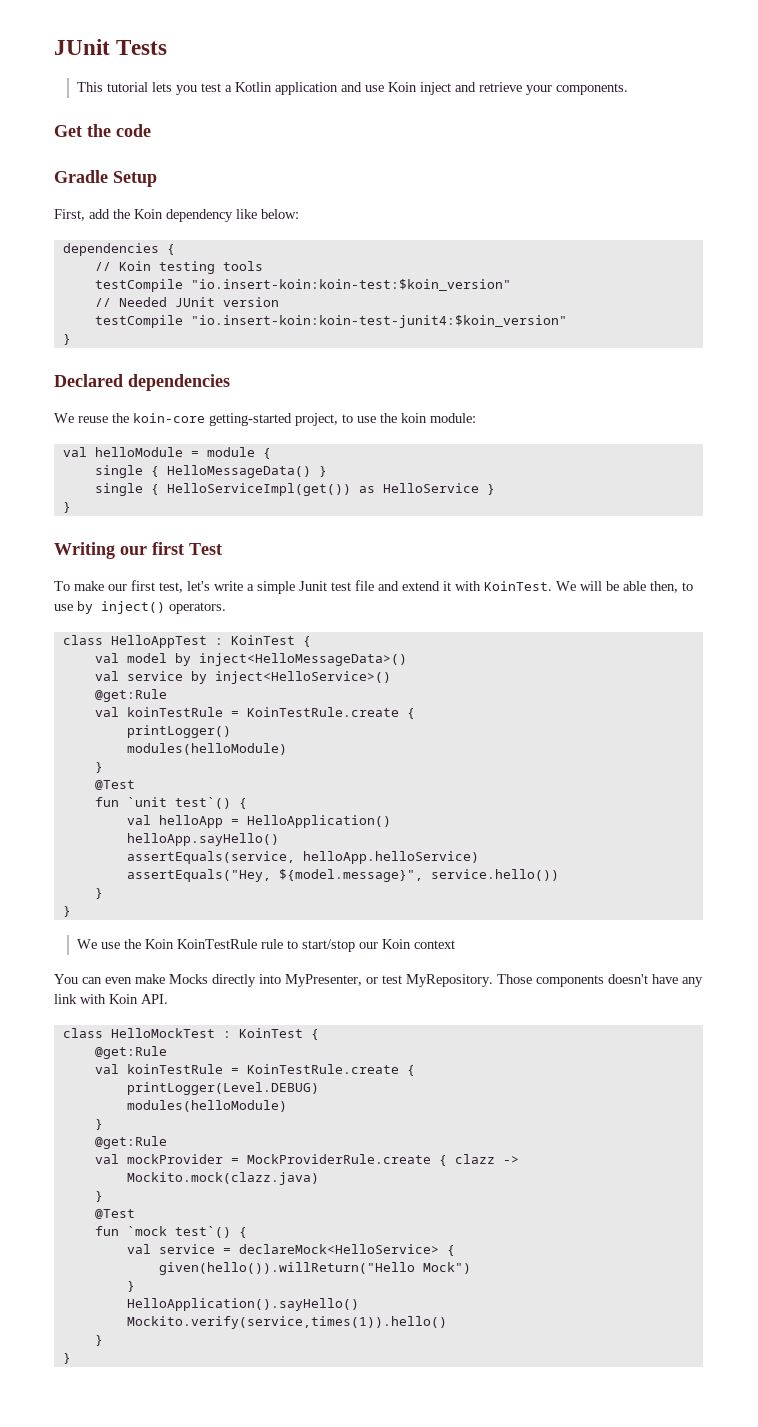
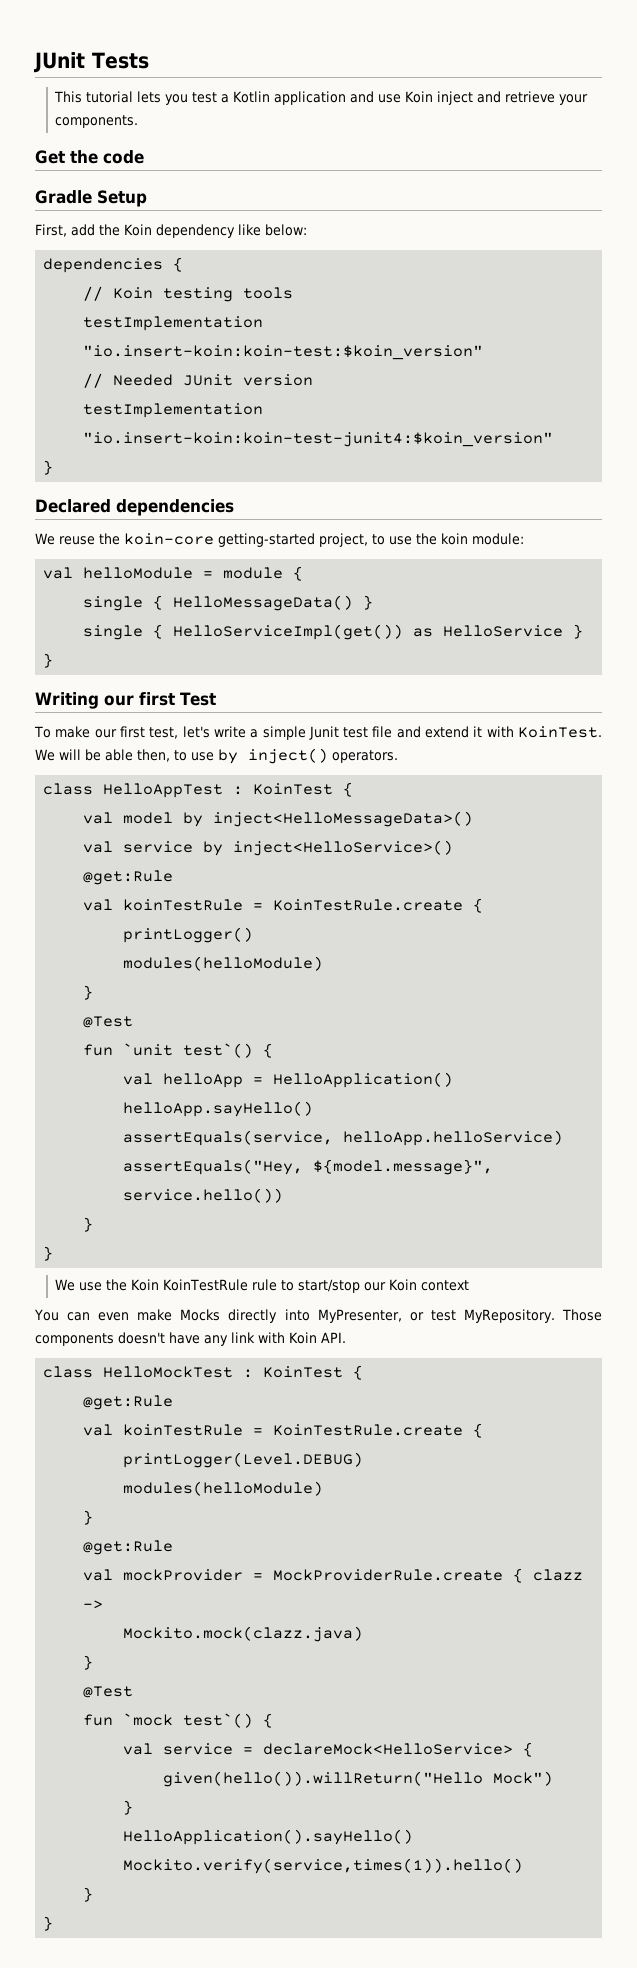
- testCompile "io.insert-koin:koin-test:$koin_version"
+ testImplementation "io.insert-koin:koin-test:$koin_version"
- testCompile "io.insert-koin:koin-test-junit4:$koin_version"
+ testImplementation "io.insert-koin:koin-test-junit4:$koin_version"

